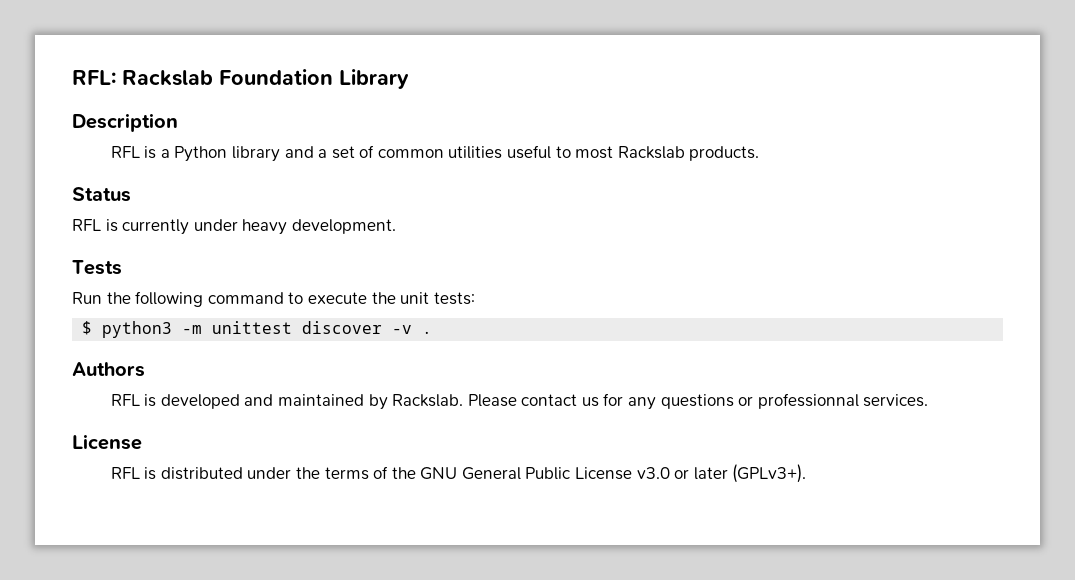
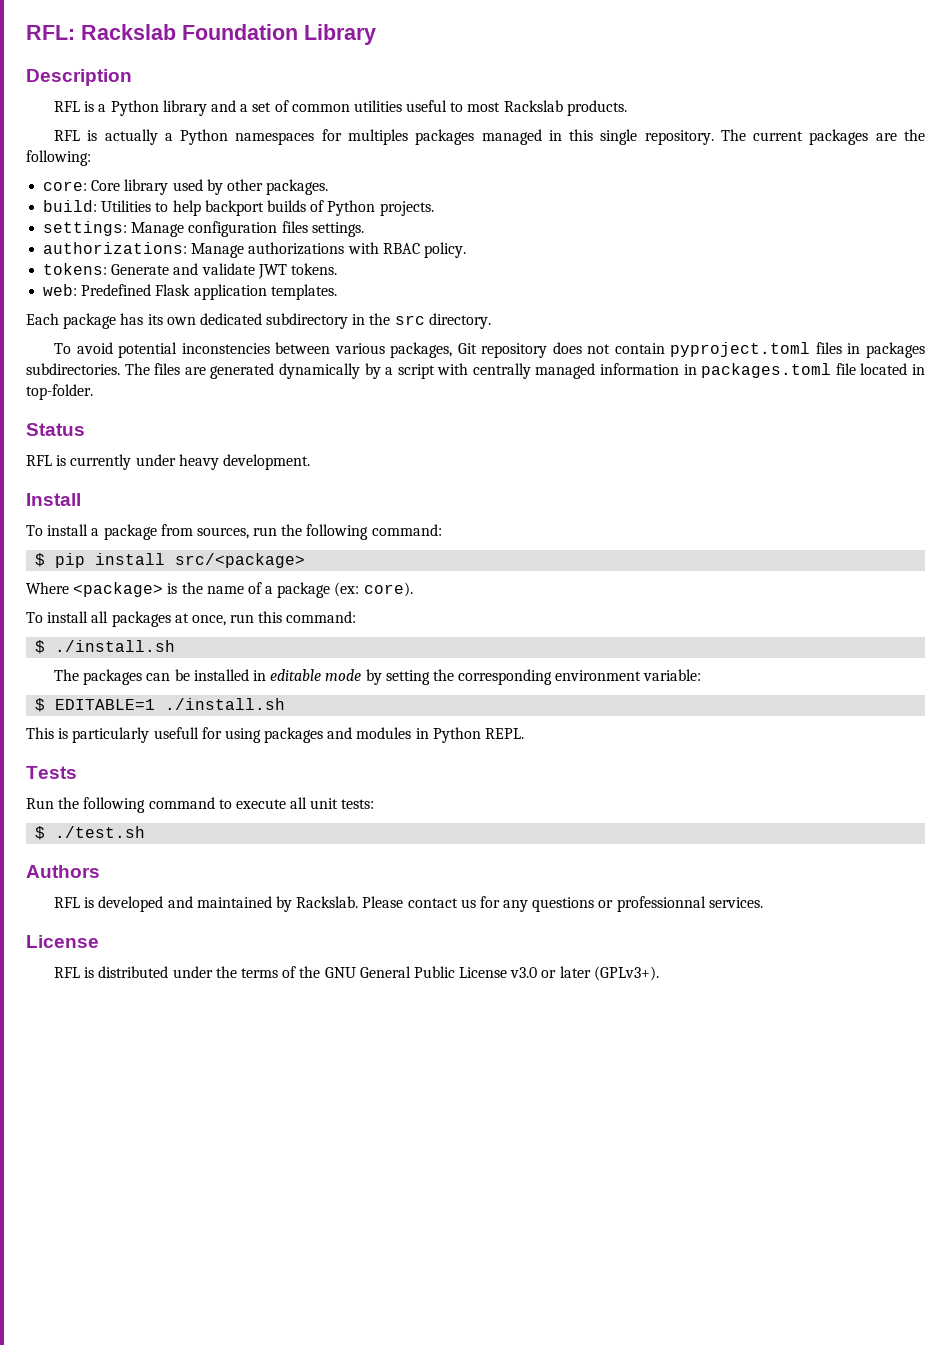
+ RFL is actually a Python namespaces for multiples packages managed in this single repository. The current packages are the following:
+ core: Core library used by other packages.
+ build: Utilities to help backport builds of Python projects.
+ settings: Manage configuration files settings.
+ authorizations: Manage authorizations with RBAC policy.
+ tokens: Generate and validate JWT tokens.
+ web: Predefined Flask application templates.
+ Each package has its own dedicated subdirectory in the src directory.
+ To avoid potential inconstencies between various packages, Git repository does not contain pyproject.toml files in packages subdirectories. The files are generated dynamically by a script with centrally managed information in packages.toml file located in top-folder.
+ Install
+ To install a package from sources, run the following command:
+ $ pip install src/<package>
+ Where <package> is the name of a package (ex: core).
+ To install all packages at once, run this command:
+ $ ./install.sh
+ The packages can be installed in editable mode by setting the corresponding environment variable:
+ $ EDITABLE=1 ./install.sh
+ This is particularly usefull for using packages and modules in Python REPL.
- Run the following command to execute the unit tests:
+ Run the following command to execute all unit tests:
- $ python3 -m unittest discover -v .
+ $ ./test.sh

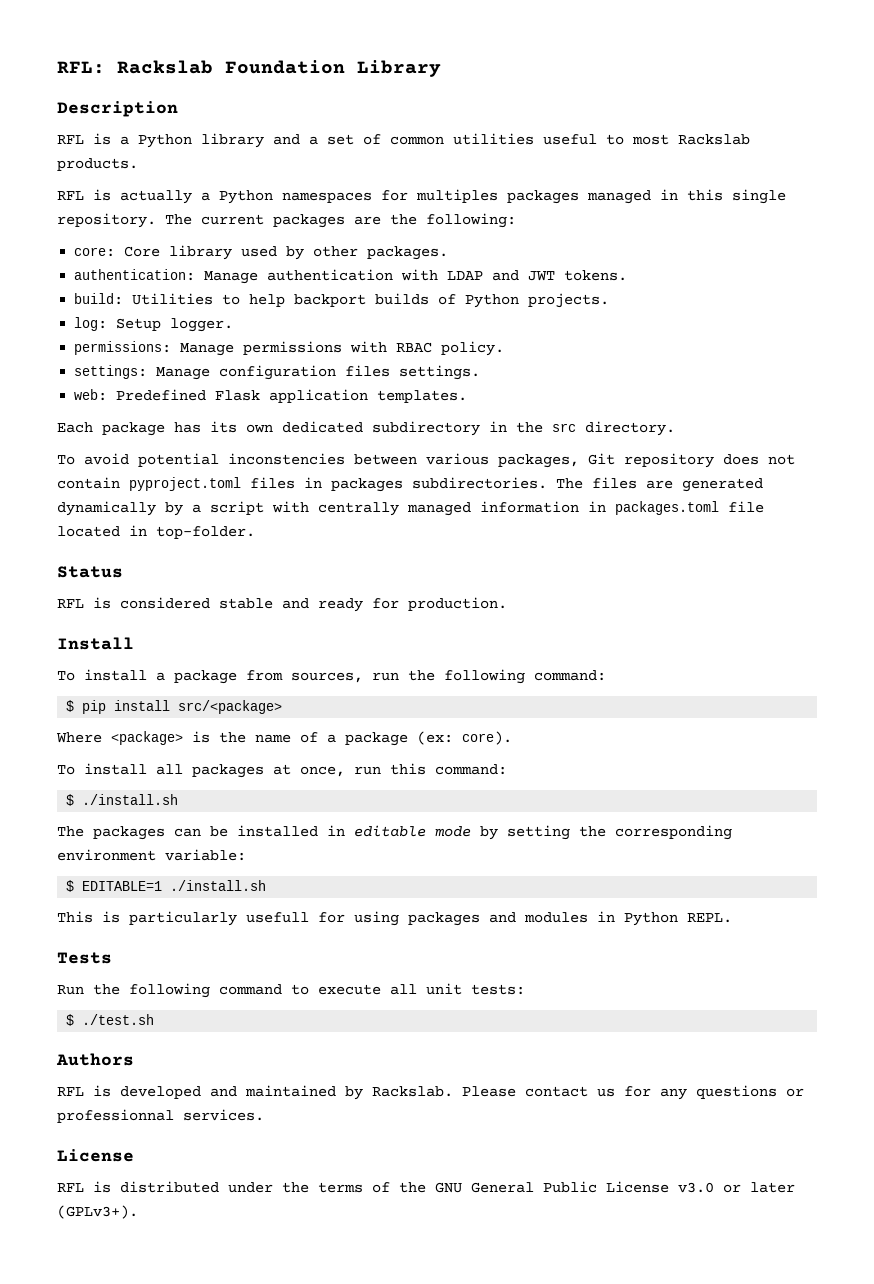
+ authentication: Manage authentication with LDAP and JWT tokens.
+ log: Setup logger.
+ permissions: Manage permissions with RBAC policy.
- authorizations: Manage authorizations with RBAC policy.
- tokens: Generate and validate JWT tokens.
- RFL is currently under heavy development.
+ RFL is considered stable and ready for production.

